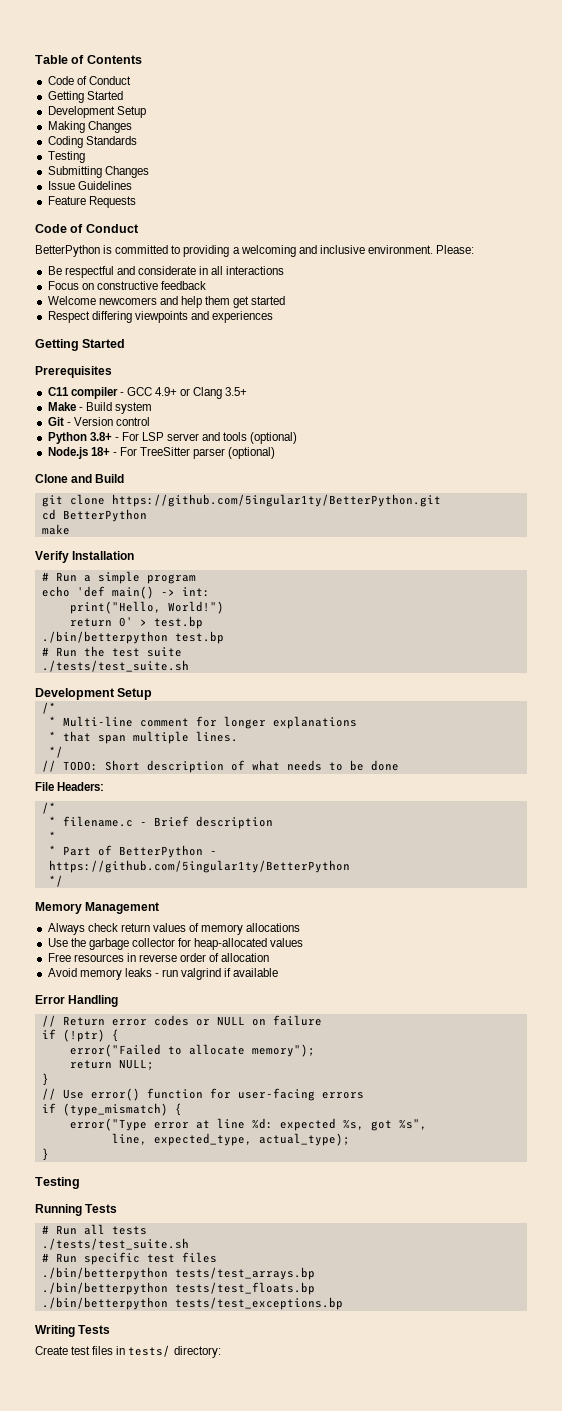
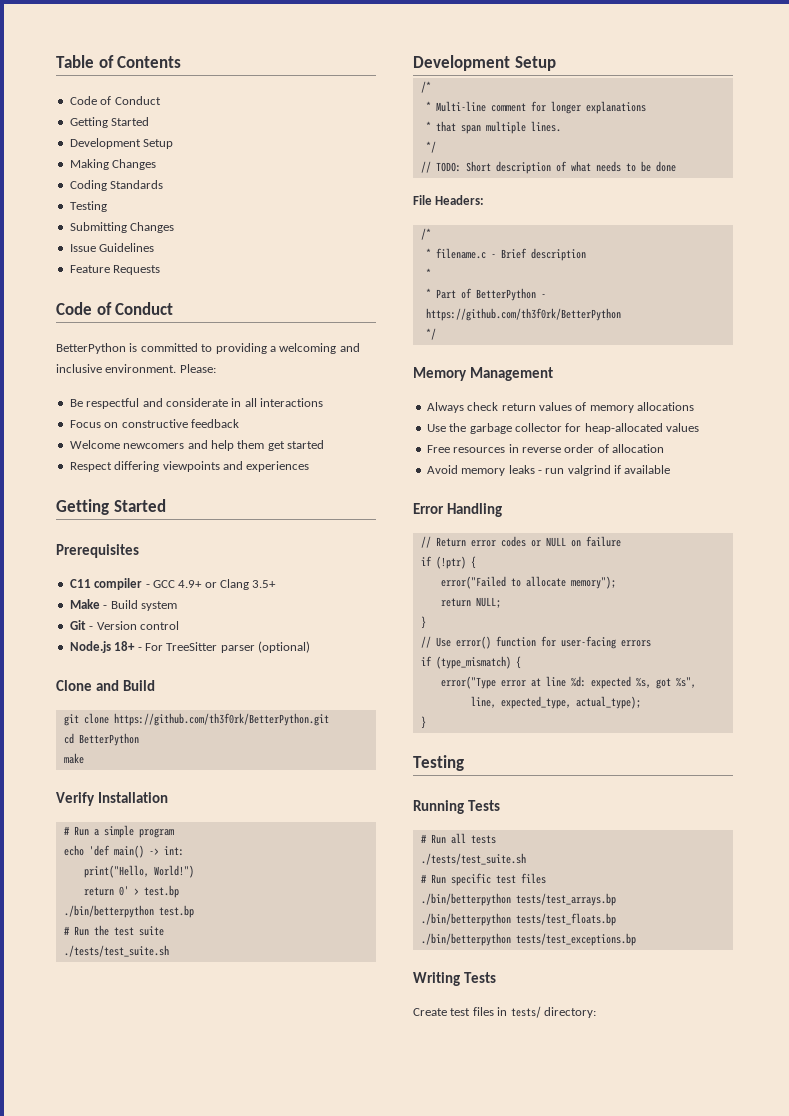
- Python 3.8+ - For LSP server and tools (optional)
- git clone https://github.com/5ingular1ty/BetterPython.git
+ git clone https://github.com/th3f0rk/BetterPython.git
- * Part of BetterPython - https://github.com/5ingular1ty/BetterPython
+ * Part of BetterPython - https://github.com/th3f0rk/BetterPython

